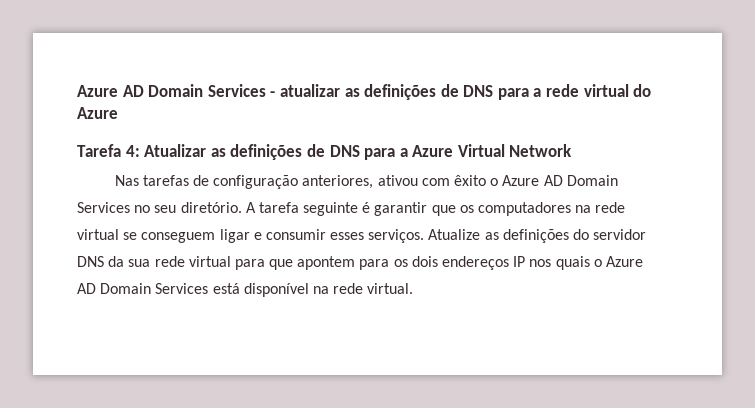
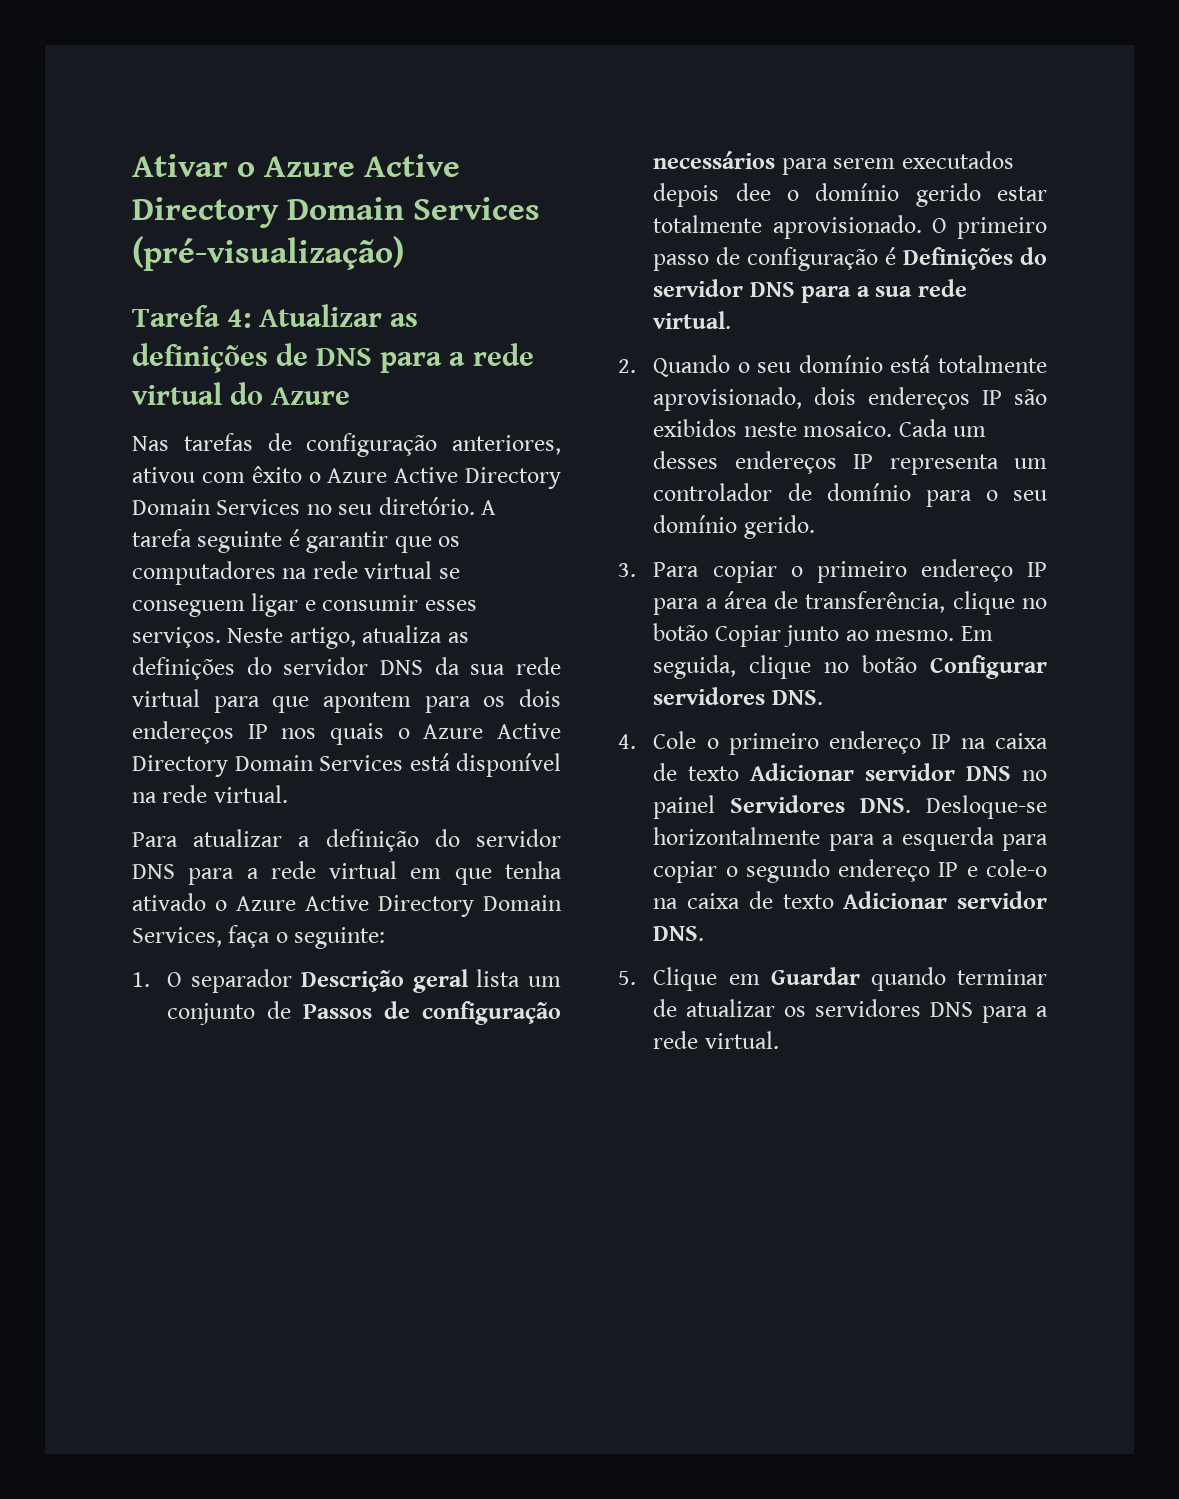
- Azure AD Domain Services - atualizar as definições de DNS para a rede virtual do Azure
+ Ativar o Azure Active Directory Domain Services (pré-visualização)
+ Tarefa 4: Atualizar as definições de DNS para a rede virtual do Azure
- Tarefa 4: Atualizar as definições de DNS para a Azure Virtual Network
- Nas tarefas de configuração anteriores, ativou com êxito o Azure AD Domain Services no seu diretório.
+ Nas tarefas de configuração anteriores, ativou com êxito o Azure Active Directory Domain Services no seu diretório.
- Atualize as definições do servidor DNS da sua rede virtual para que apontem para os dois endereços IP nos quais o Azure AD Domain Services está disponível na rede virtual.
+ Neste artigo, atualiza as definições do servidor DNS da sua rede virtual para que apontem para os dois endereços IP nos quais o Azure Active Directory Domain Services está disponível na rede virtual.
+ Para atualizar a definição do servidor DNS para a rede virtual em que tenha ativado o Azure Active Directory Domain Services, faça o seguinte:
+ 1. O separador Descrição geral lista um conjunto de Passos de configuração necessários para serem executados depois dee o domínio gerido estar totalmente aprovisionado. O primeiro passo de configuração é Definições do servidor DNS para a sua rede virtual.
+ 2. Quando o seu domínio está totalmente aprovisionado, dois endereços IP são exibidos neste mosaico. Cada um desses endereços IP representa um controlador de domínio para o seu domínio gerido.
+ 3. Para copiar o primeiro endereço IP para a área de transferência, clique no botão Copiar junto ao mesmo. Em seguida, clique no botão Configurar servidores DNS.
+ 4. Cole o primeiro endereço IP na caixa de texto Adicionar servidor DNS no painel Servidores DNS. Desloque-se horizontalmente para a esquerda para copiar o segundo endereço IP e cole-o na caixa de texto Adicionar servidor DNS.
+ 5. Clique em Guardar quando terminar de atualizar os servidores DNS para a rede virtual.

